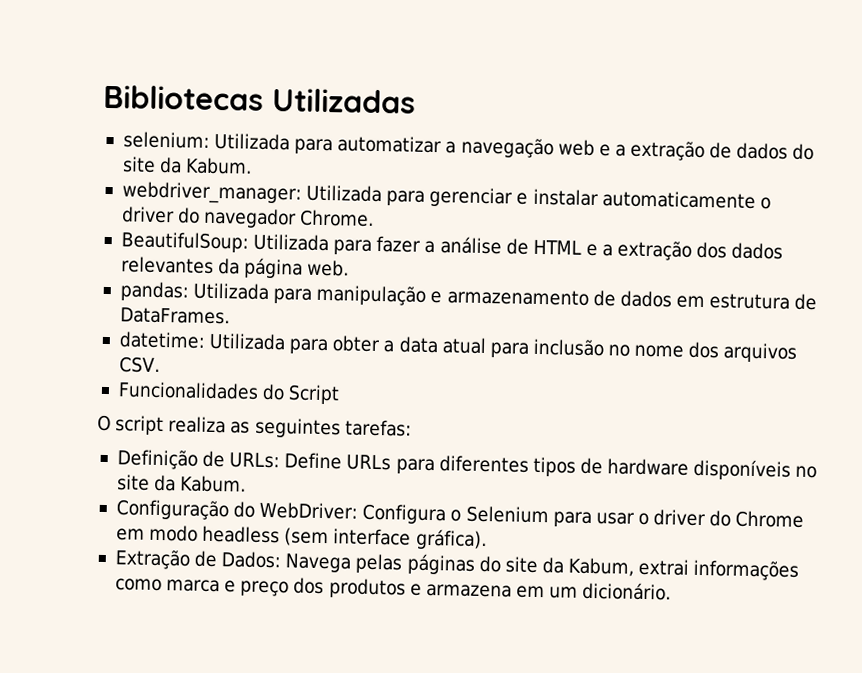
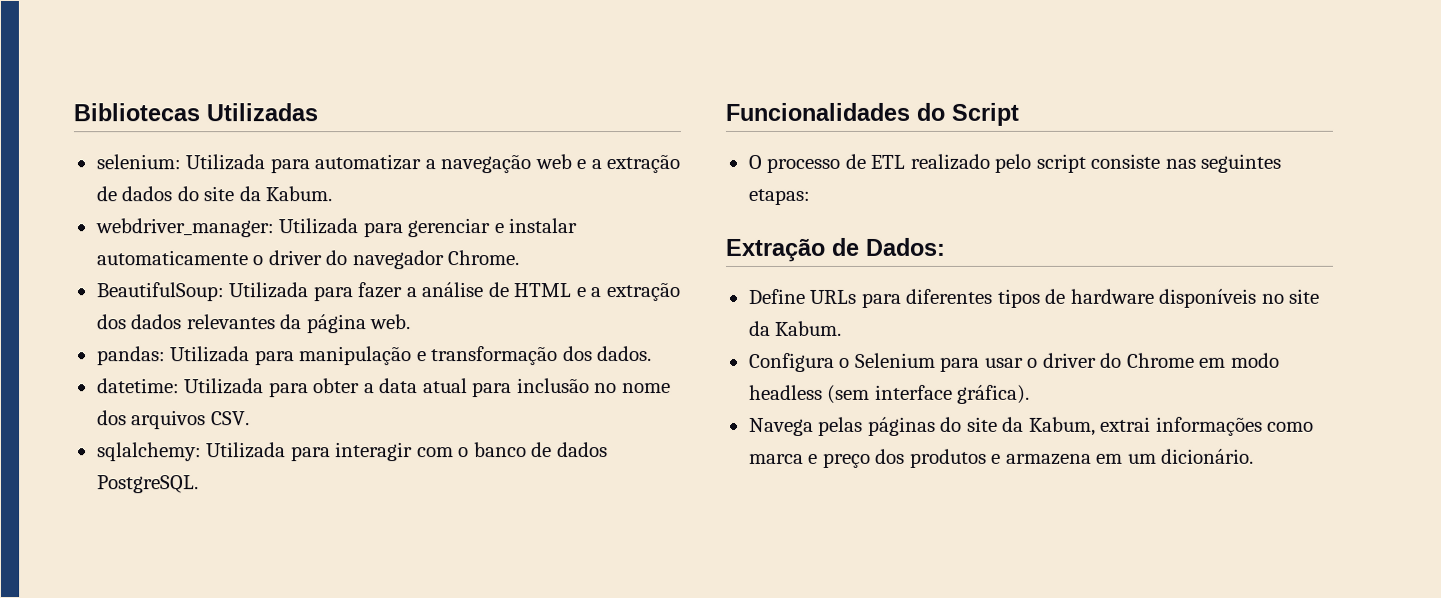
- pandas: Utilizada para manipulação e armazenamento de dados em estrutura de DataFrames.
+ pandas: Utilizada para manipulação e transformação dos dados.
+ sqlalchemy: Utilizada para interagir com o banco de dados PostgreSQL.
  Funcionalidades do Script
- O script realiza as seguintes tarefas:
- Definição de URLs: Define URLs para diferentes tipos de hardware disponíveis no site da Kabum.
+ O processo de ETL realizado pelo script consiste nas seguintes etapas:
+ Extração de Dados:
+ Define URLs para diferentes tipos de hardware disponíveis no site da Kabum.
- Configuração do WebDriver: Configura o Selenium para usar o driver do Chrome em modo headless (sem interface gráfica).
+ Configura o Selenium para usar o driver do Chrome em modo headless (sem interface gráfica).
- Extração de Dados: Navega pelas páginas do site da Kabum, extrai informações como marca e preço dos produtos e armazena em um dicionário.
+ Navega pelas páginas do site da Kabum, extrai informações como marca e preço dos produtos e armazena em um dicionário.

